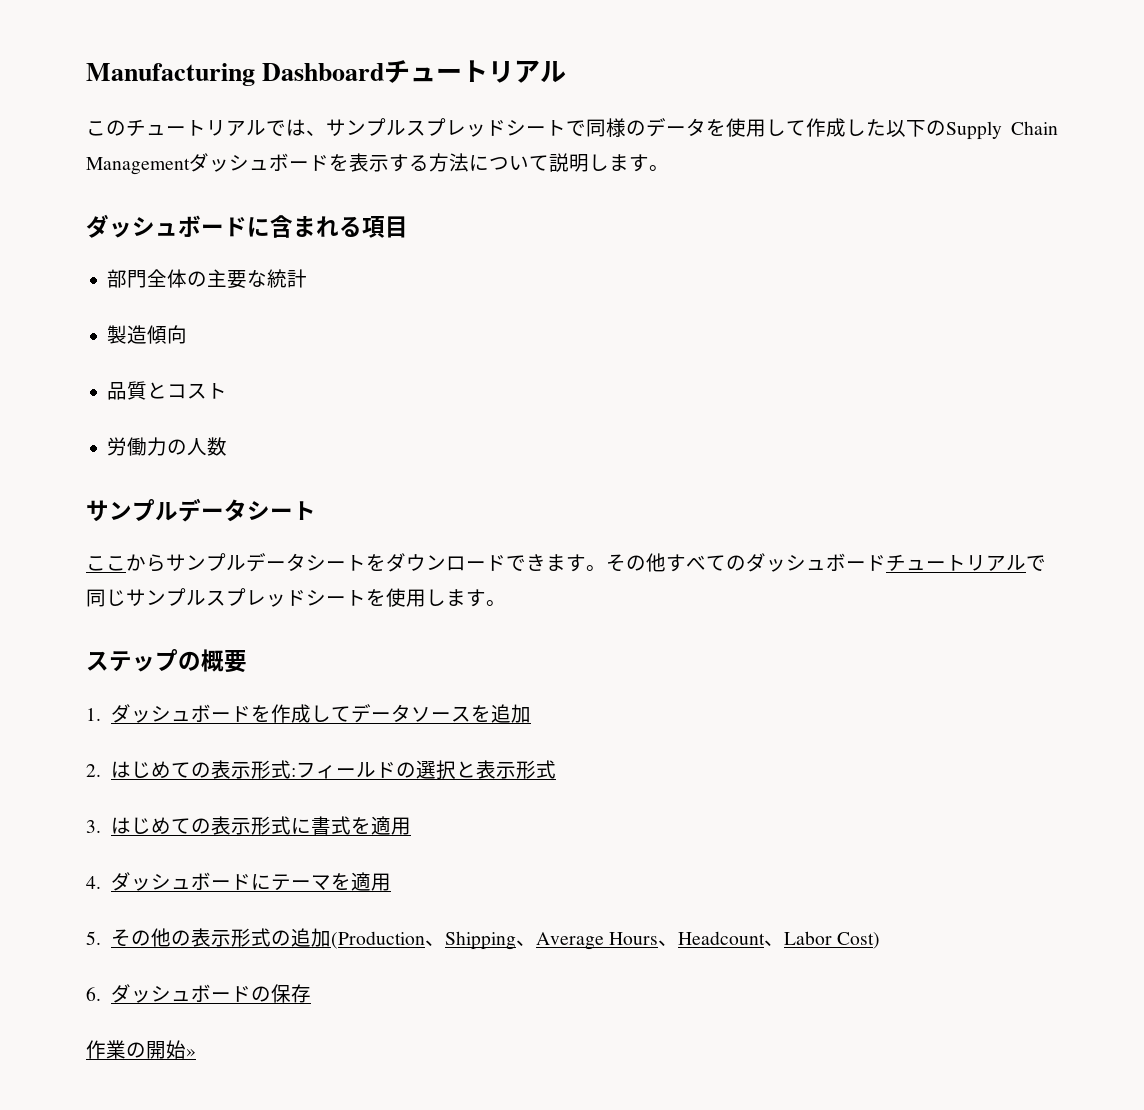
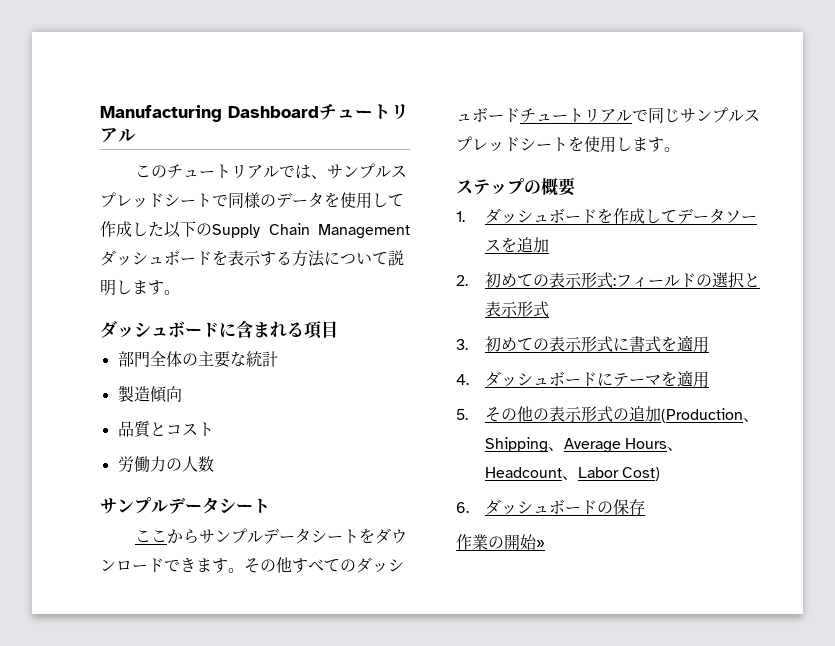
- 2.はじめての表示形式:フィールドの選択と表示形式
+ 2.初めての表示形式:フィールドの選択と表示形式
- 3.はじめての表示形式に書式を適用
+ 3.初めての表示形式に書式を適用

